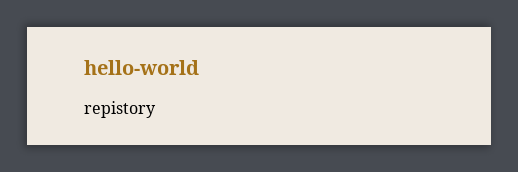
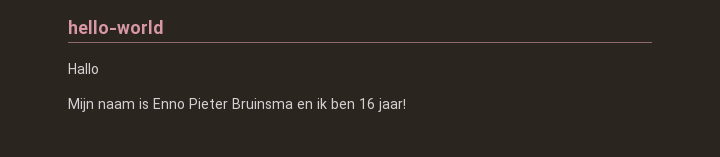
- repistory
+ Hallo
+ Mijn naam is Enno Pieter Bruinsma en ik ben 16 jaar!

